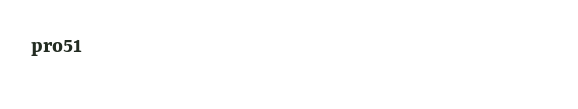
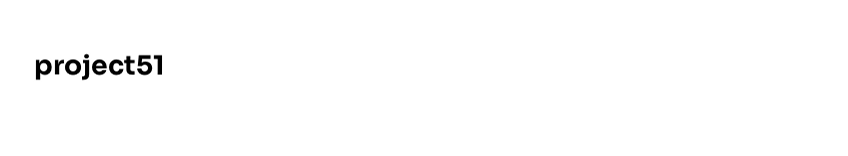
- pro51
+ project51

